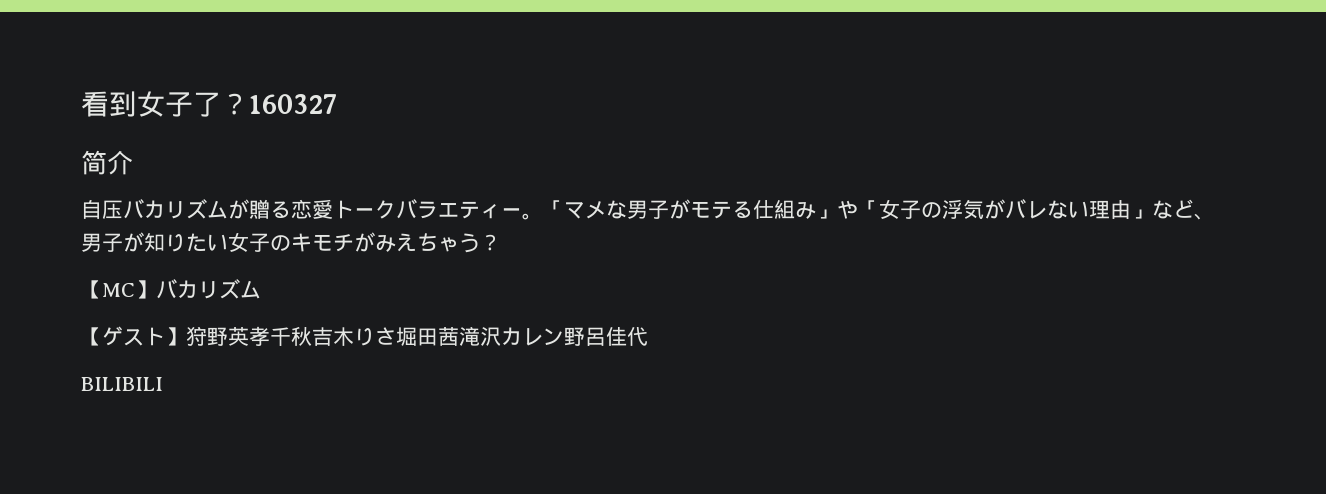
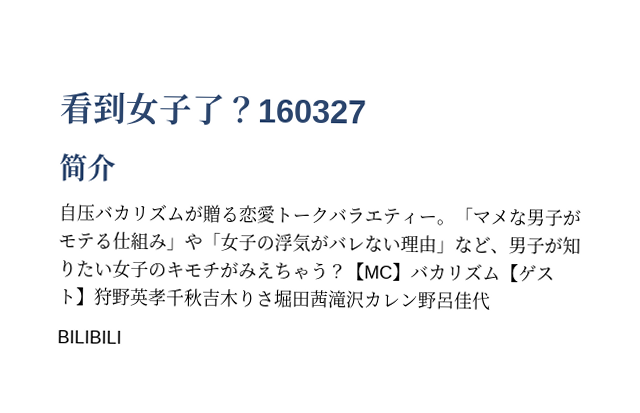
- 「マメな男子がモテる仕組み」や「女子の浮気がバレない理由」など、男子が知りたい女子のキモチがみえちゃう？
- 【MC】バカリズム
- 【ゲスト】狩野英孝千秋吉木りさ堀田茜滝沢カレン野呂佳代
+ 「マメな男子がモテる仕組み」や「女子の浮気がバレない理由」など、男子が知りたい女子のキモチがみえちゃう？【MC】バカリズム【ゲスト】狩野英孝千秋吉木りさ堀田茜滝沢カレン野呂佳代

